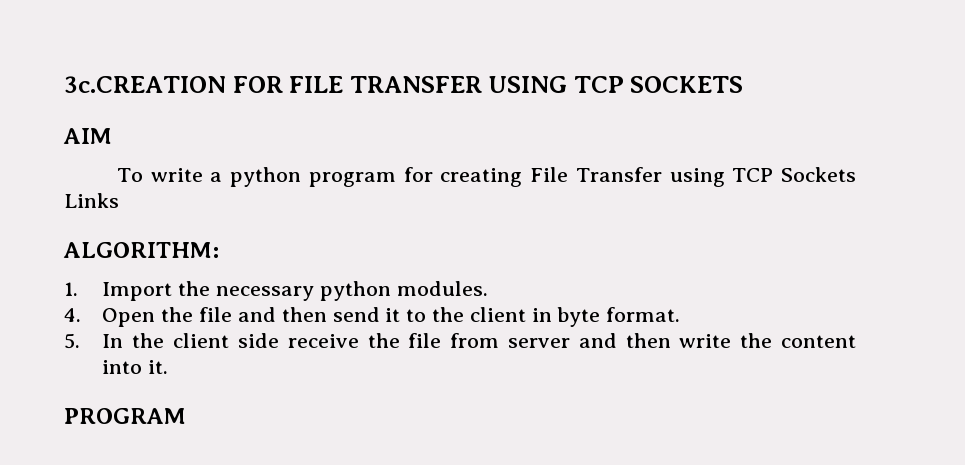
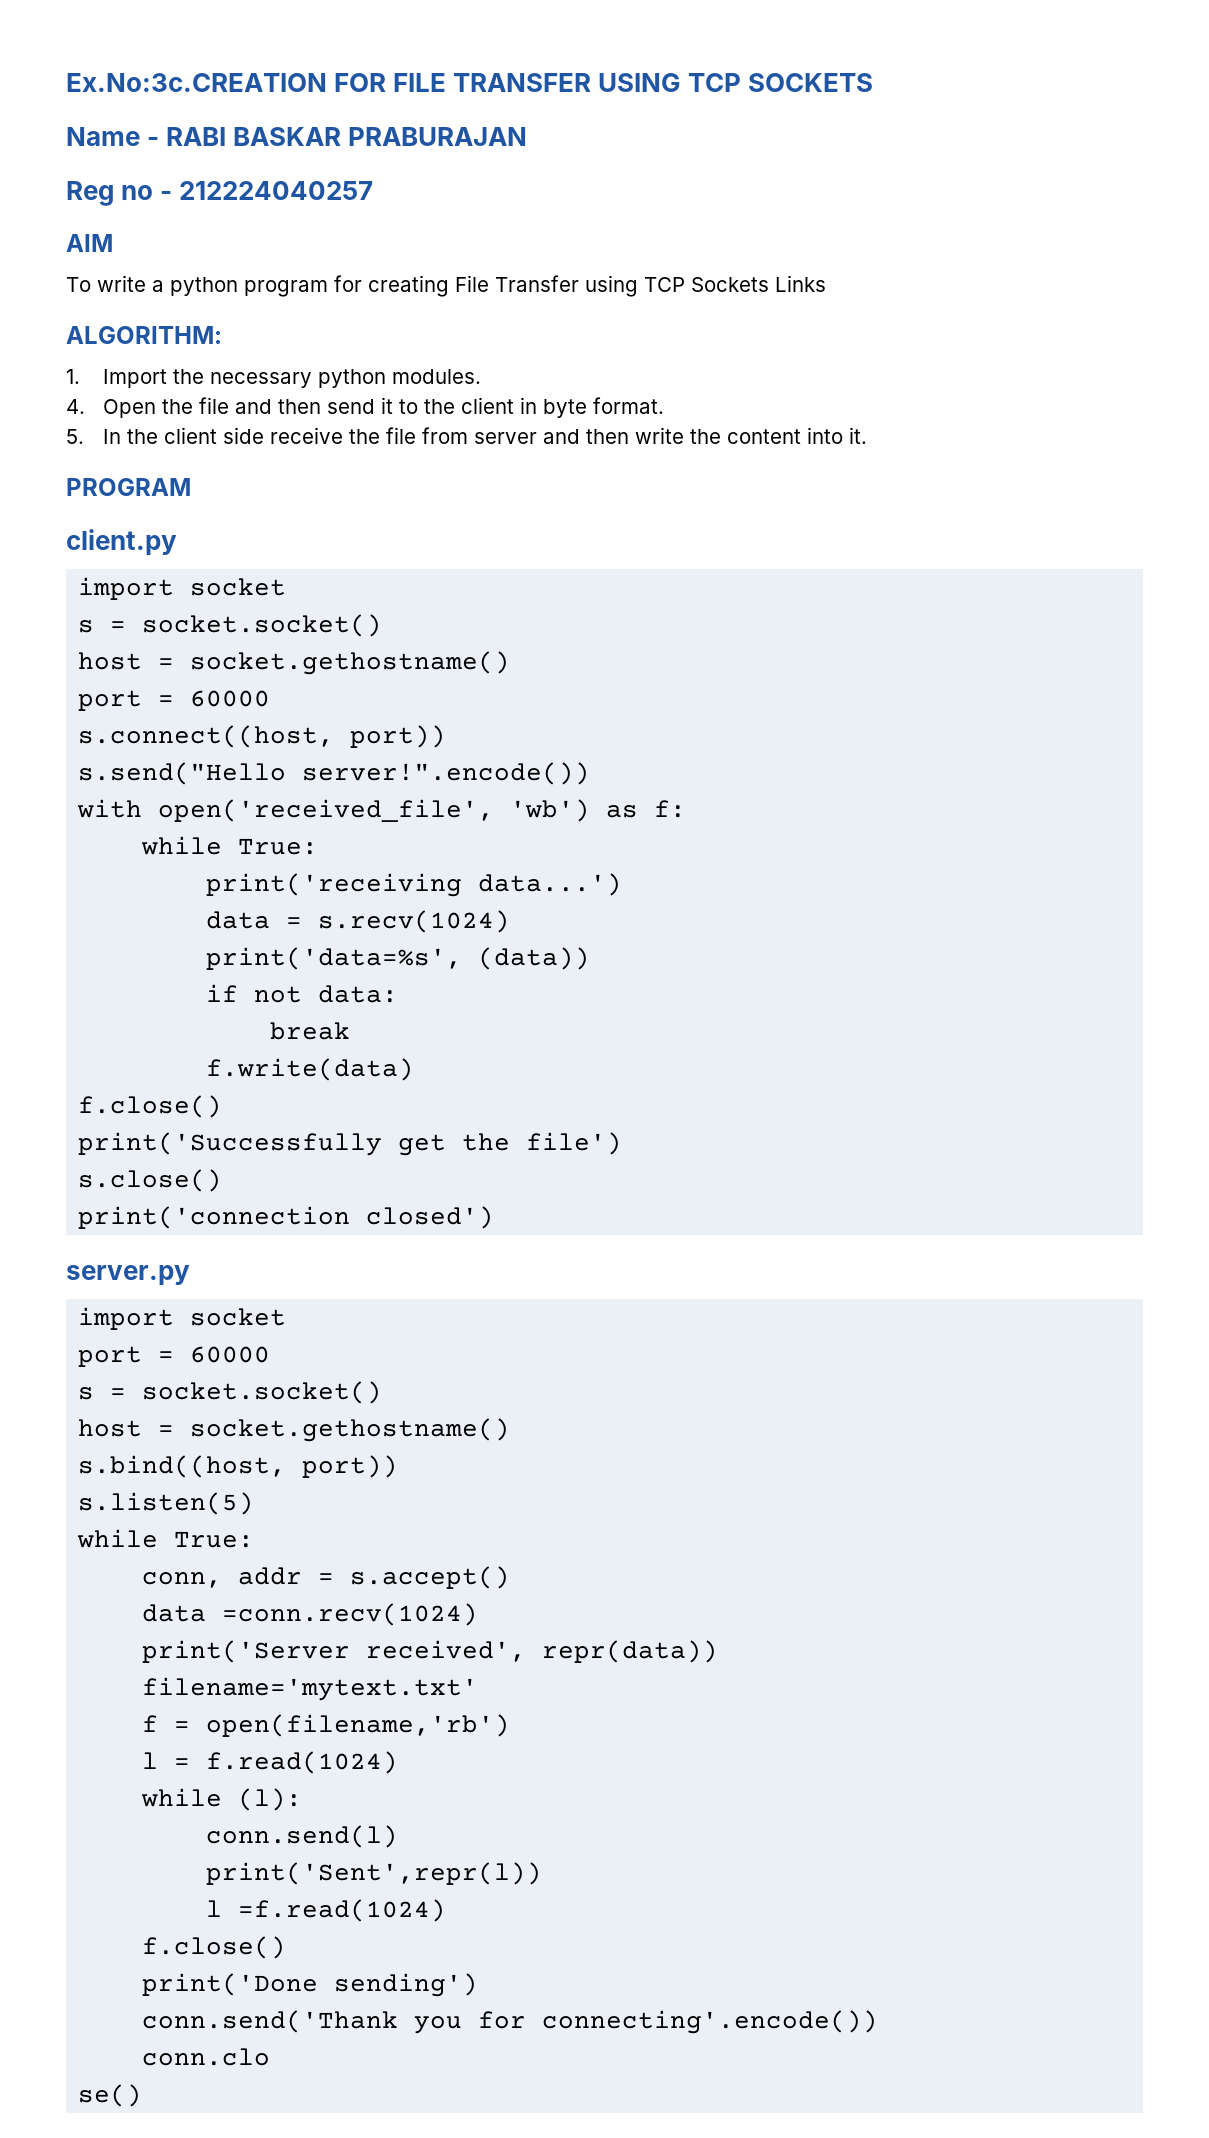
- 3c.CREATION FOR FILE TRANSFER USING TCP SOCKETS
+ Ex.No:3c.CREATION FOR FILE TRANSFER USING TCP SOCKETS
+ Name - RABI BASKAR PRABURAJAN
+ Reg no - 212224040257
+ client.py
+ import socket
+ s = socket.socket()
+ host = socket.gethostname()
+ port = 60000
+ s.connect((host, port))
+ s.send("Hello server!".encode())
+ with open('received_file', 'wb') as f:
+ while True:
+ print('receiving data...')
+ data = s.recv(1024)
+ print('data=%s', (data))
+ if not data:
+ break
+ f.write(data)
+ f.close()
+ print('Successfully get the file')
+ s.close()
+ print('connection closed')
+ server.py
+ import socket
+ port = 60000
+ s = socket.socket()
+ host = socket.gethostname()
+ s.bind((host, port))
+ s.listen(5)
+ while True:
+ conn, addr = s.accept()
+ data =conn.recv(1024)
+ print('Server received', repr(data))
+ filename='mytext.txt'
+ f = open(filename,'rb')
+ l = f.read(1024)
+ while (l):
+ conn.send(l)
+ print('Sent',repr(l))
+ l =f.read(1024)
+ f.close()
+ print('Done sending')
+ conn.send('Thank you for connecting'.encode())
+ conn.clo
+ se()

